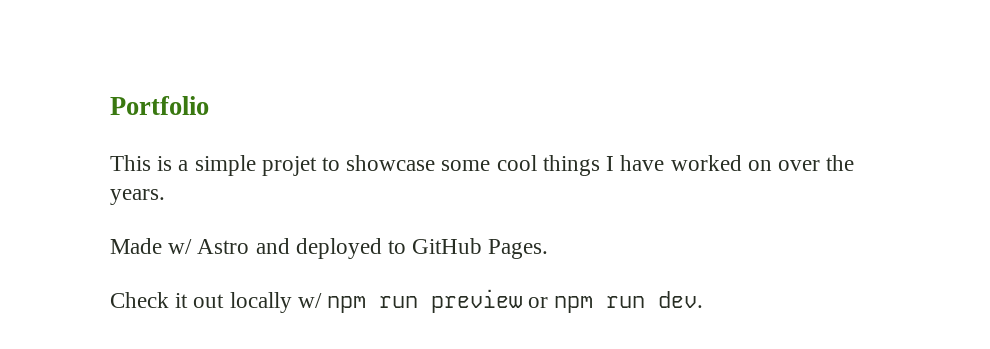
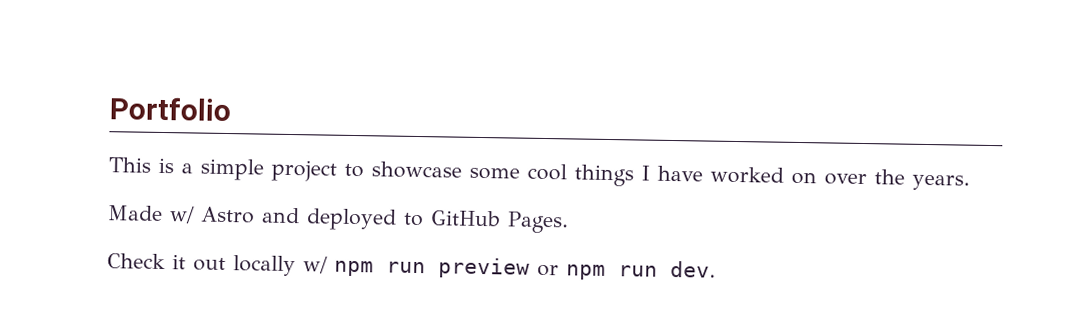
- This is a simple projet to showcase some cool things I have worked on over the years.
+ This is a simple project to showcase some cool things I have worked on over the years.

